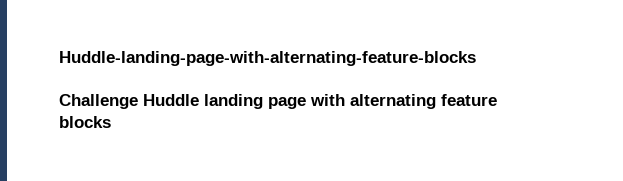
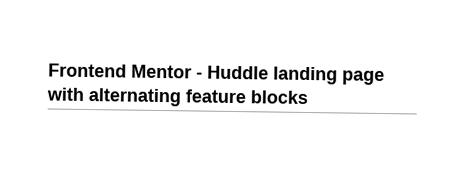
- Huddle-landing-page-with-alternating-feature-blocks
- Challenge Huddle landing page with alternating feature blocks
+ Frontend Mentor - Huddle landing page with alternating feature blocks

